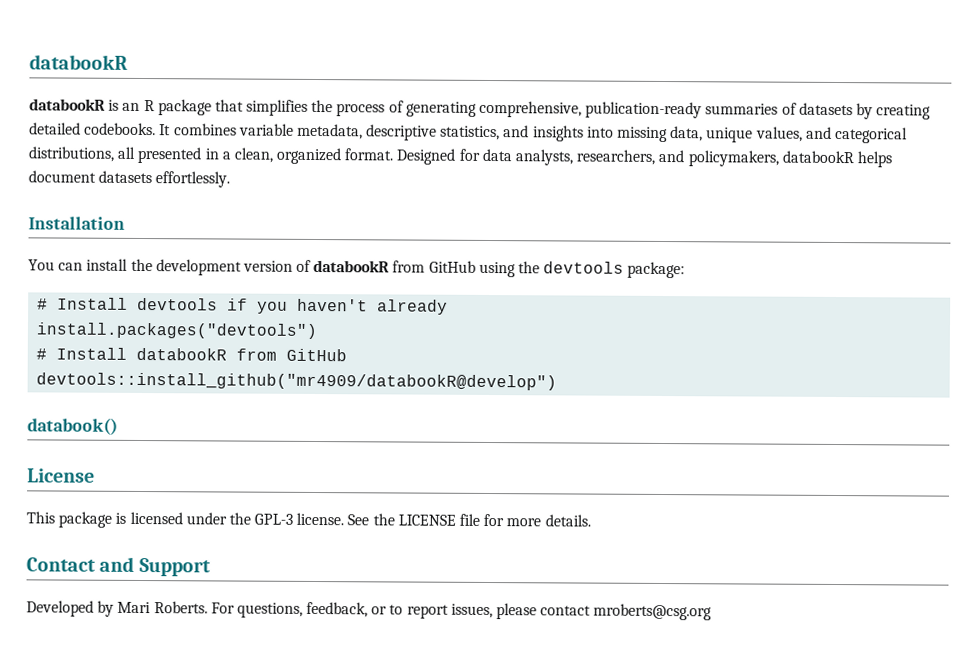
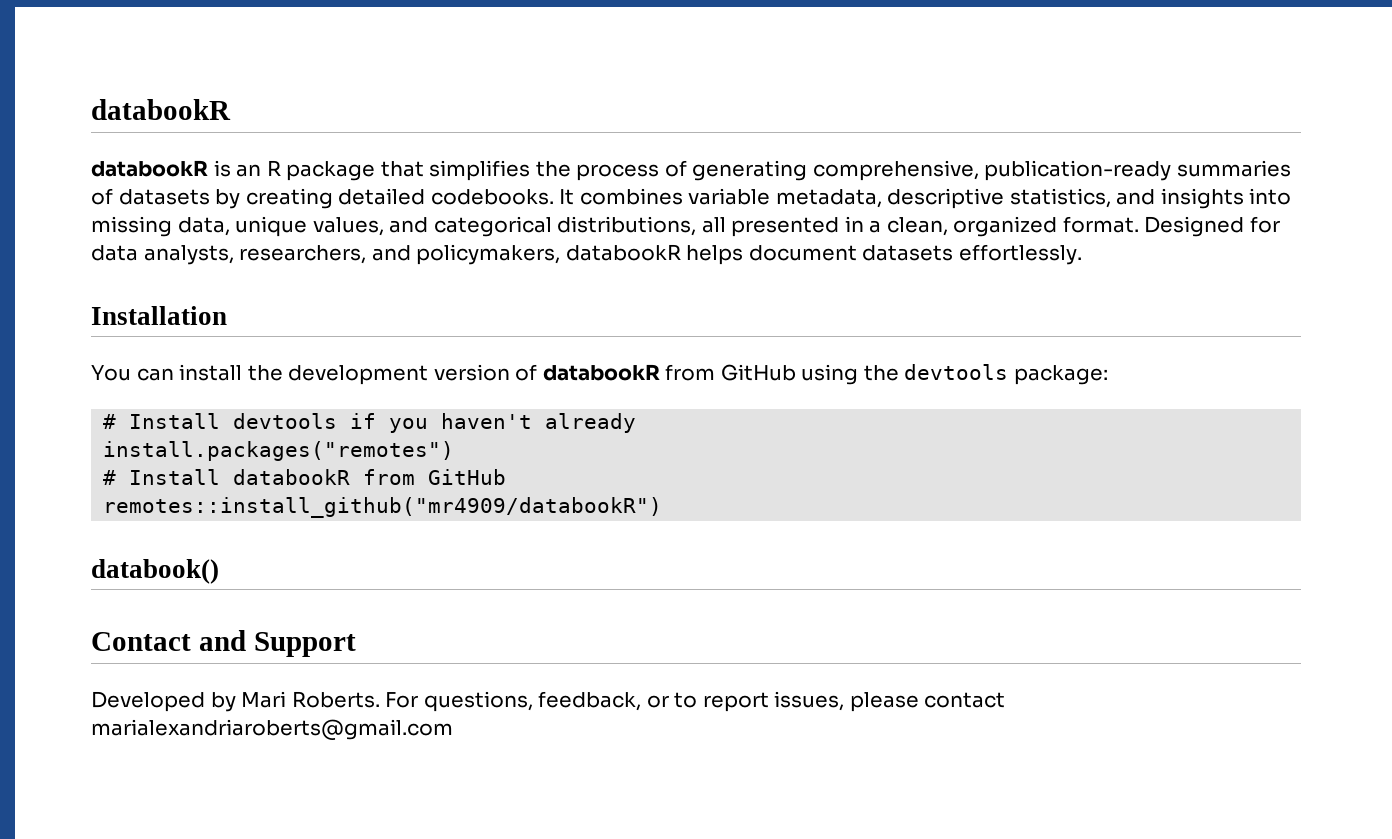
- install.packages("devtools")
+ install.packages("remotes")
- devtools::install_github("mr4909/databookR@develop")
+ remotes::install_github("mr4909/databookR")
- License
- This package is licensed under the GPL-3 license. See the LICENSE file for more details.
- For questions, feedback, or to report issues, please contact mroberts@csg.org
+ For questions, feedback, or to report issues, please contact marialexandriaroberts@gmail.com

